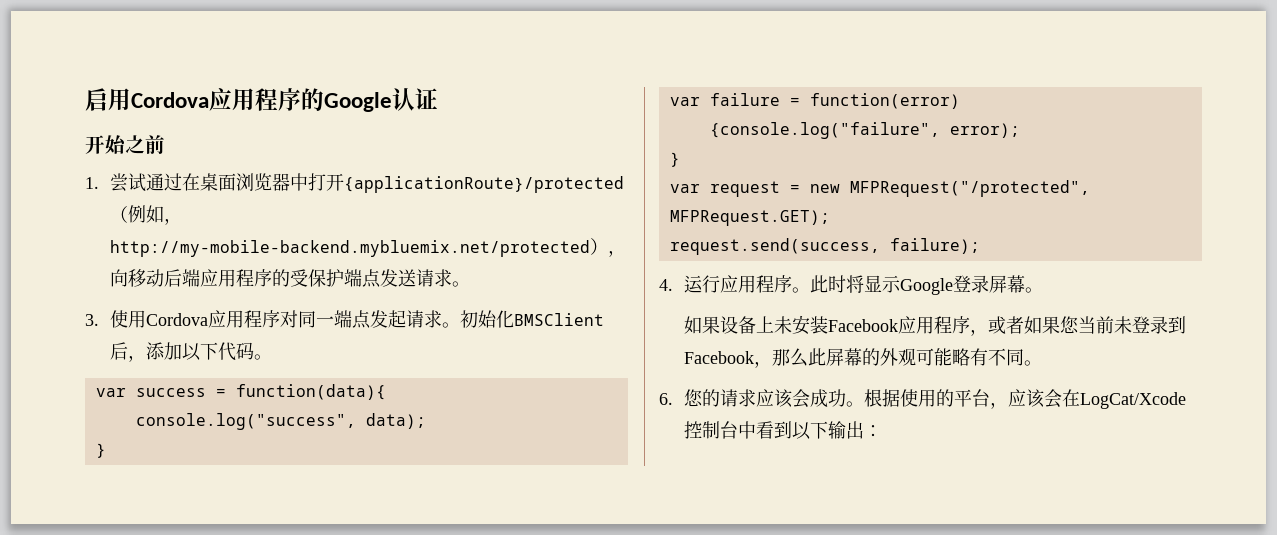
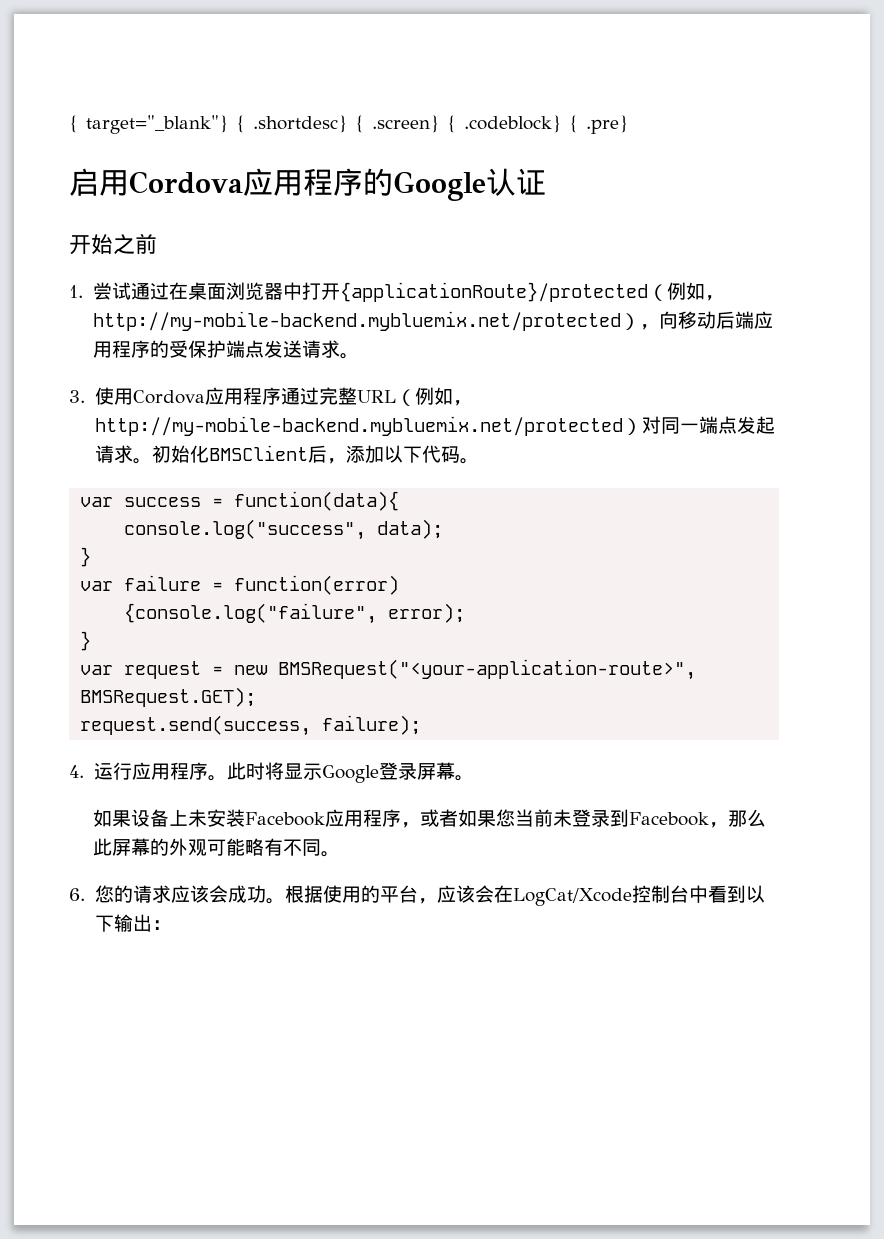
+ { target="_blank"} { .shortdesc} { .screen} { .codeblock} { .pre}
- 3.使用Cordova应用程序对同一端点发起请求。
+ 3.使用Cordova应用程序通过完整URL（例如，http://my-mobile-backend.mybluemix.net/protected）对同一端点发起请求。
- var request = new MFPRequest("/protected", MFPRequest.GET);
+ var request = new BMSRequest("<your-application-route>", BMSRequest.GET);

